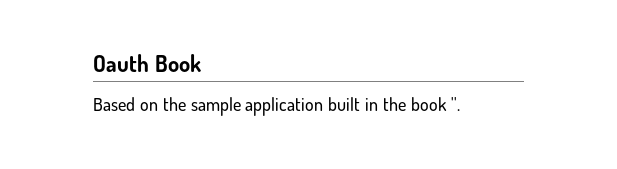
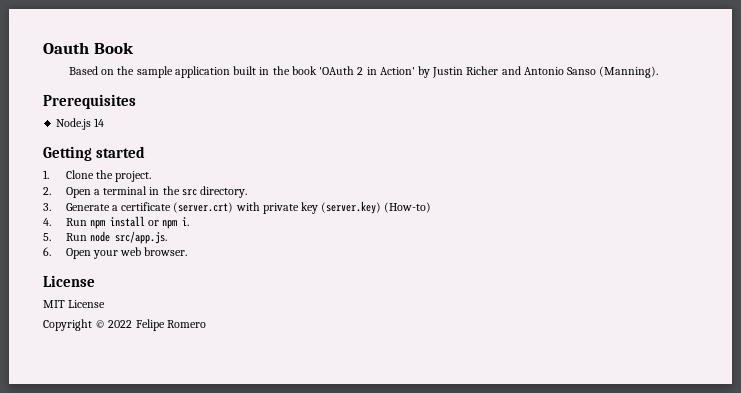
- Based on the sample application built in the book ''.
+ Based on the sample application built in the book 'OAuth 2 in Action' by Justin Richer and Antonio Sanso (Manning).
+ Prerequisites
+ Node.js 14
+ Getting started
+ 1. Clone the project.
+ 2. Open a terminal in the src directory.
+ 3. Generate a certificate (server.crt) with private key (server.key) (How-to)
+ 4. Run npm install or npm i.
+ 5. Run node src/app.js.
+ 6. Open your web browser.
+ License
+ MIT License
+ Copyright © 2022 Felipe Romero

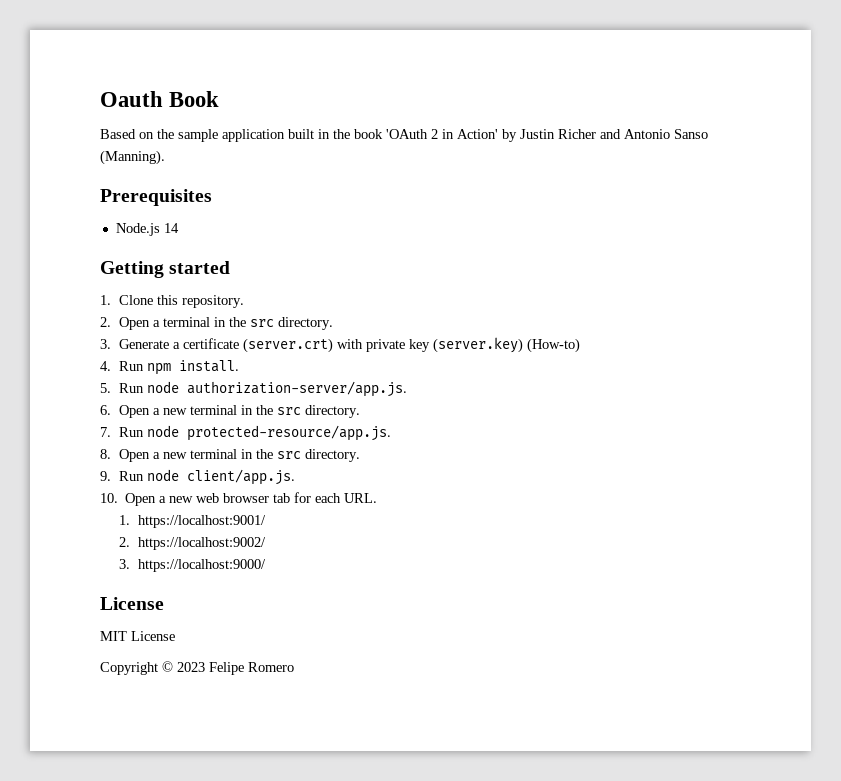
- 1. Clone the project.
+ 1. Clone this repository.
- 4. Run npm install or npm i.
+ 4. Run npm install.
- 5. Run node src/app.js.
+ 5. Run node authorization-server/app.js.
- 6. Open your web browser.
+ 6. Open a new terminal in the src directory.
+ 7. Run node protected-resource/app.js.
+ 8. Open a new terminal in the src directory.
+ 9. Run node client/app.js.
+ 10. Open a new web browser tab for each URL.
+ 1. https://localhost:9001/
+ 2. https://localhost:9002/
+ 3. https://localhost:9000/
- Copyright © 2022 Felipe Romero
+ Copyright © 2023 Felipe Romero

